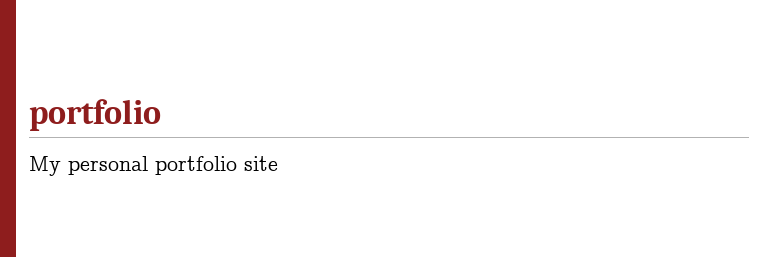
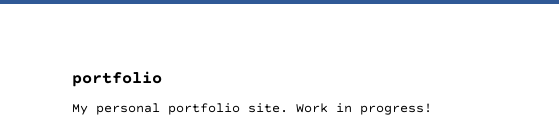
- My personal portfolio site
+ My personal portfolio site. Work in progress!

